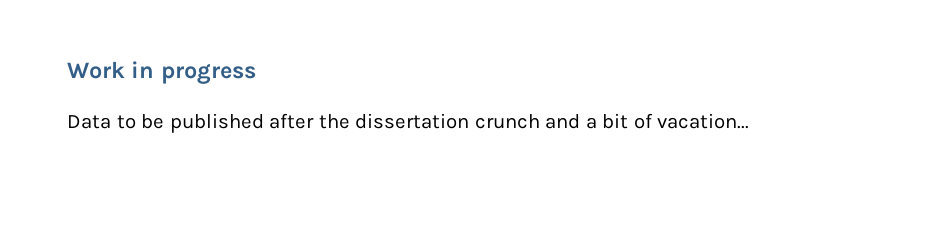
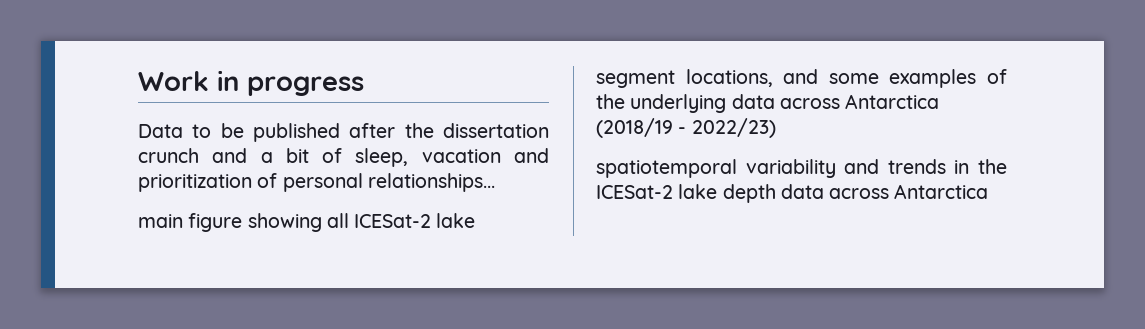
- Data to be published after the dissertation crunch and a bit of vacation...
+ Data to be published after the dissertation crunch and a bit of sleep, vacation and prioritization of personal relationships...
+ main figure showing all ICESat-2 lake segment locations, and some examples of the underlying data across Antarctica (2018/19 - 2022/23)
+ spatiotemporal variability and trends in the ICESat-2 lake depth data across Antarctica

